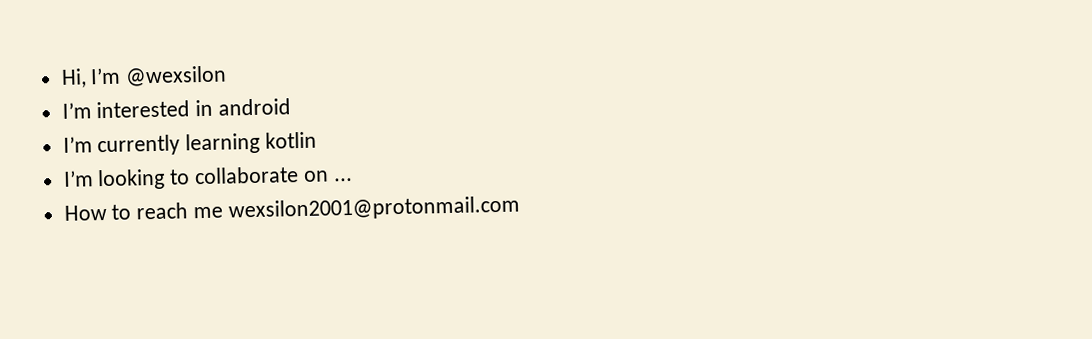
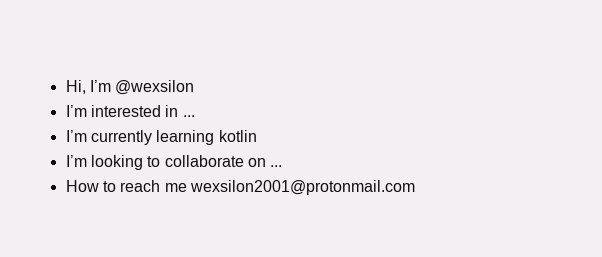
- I’m interested in android
+ I’m interested in ...

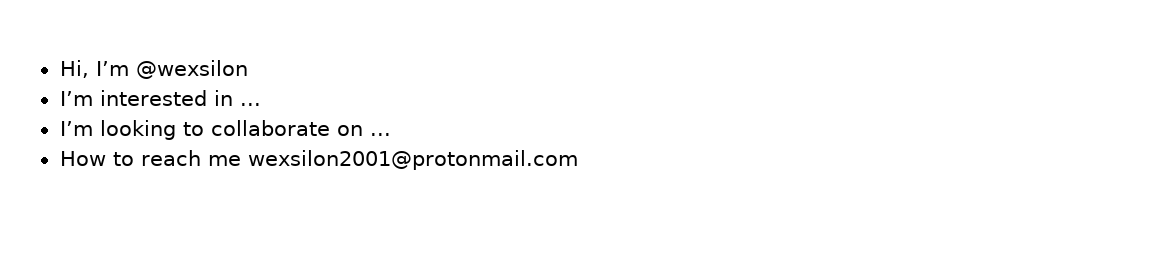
- I’m currently learning kotlin

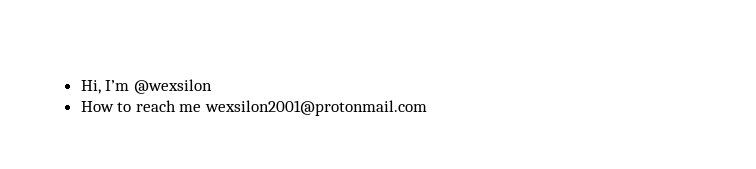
- I’m interested in ...
- I’m looking to collaborate on ...

